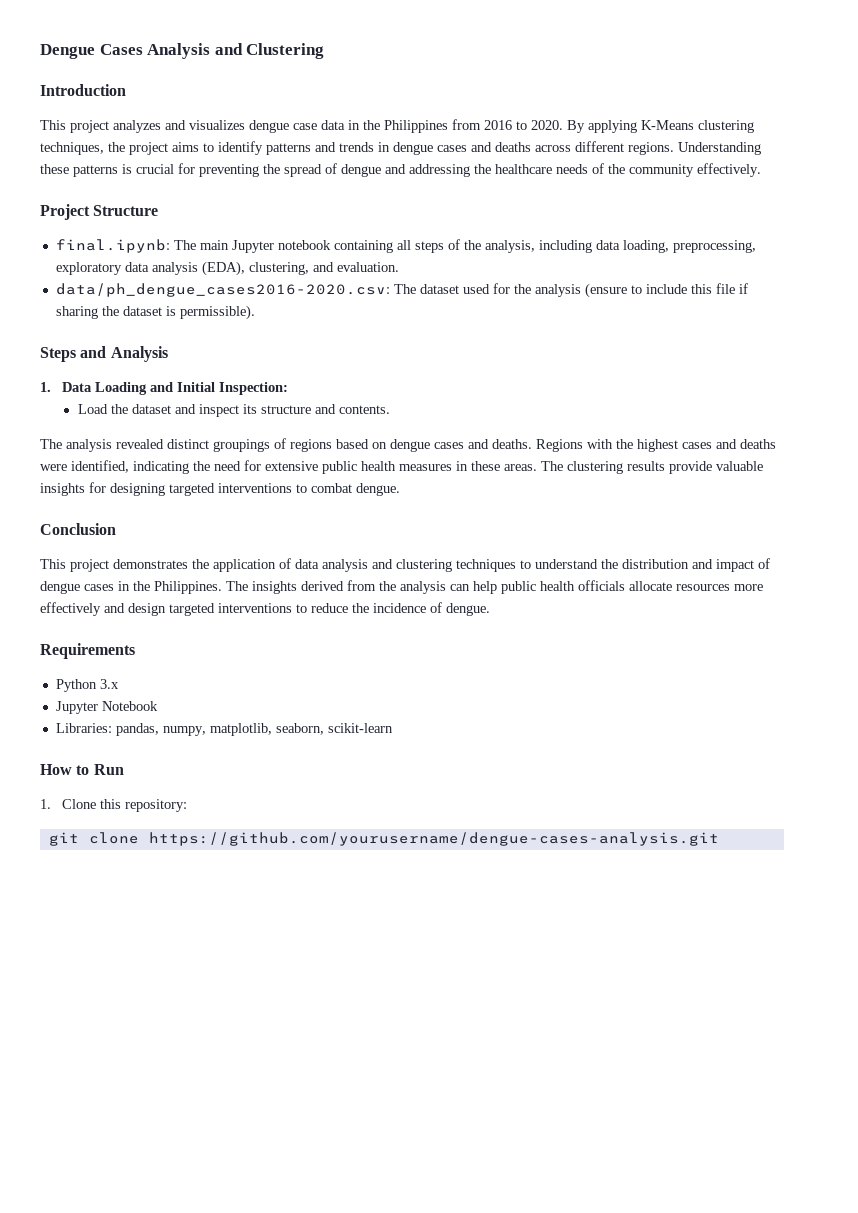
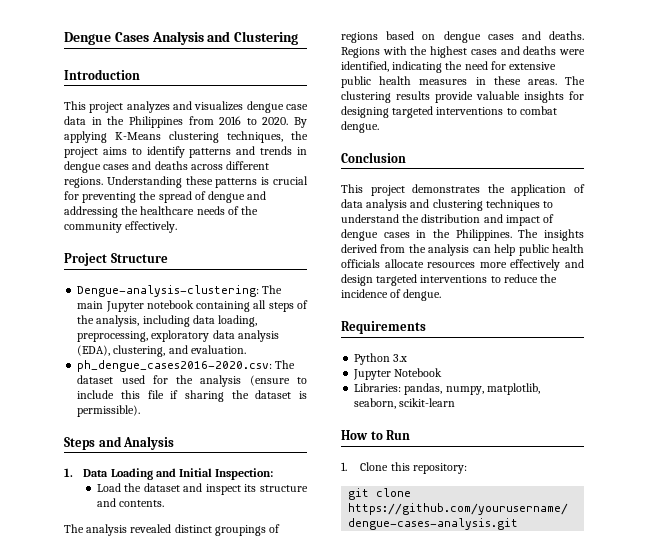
- final.ipynb: The main Jupyter notebook containing all steps of the analysis, including data loading, preprocessing, exploratory data analysis (EDA), clustering, and evaluation.
+ Dengue-analysis-clustering: The main Jupyter notebook containing all steps of the analysis, including data loading, preprocessing, exploratory data analysis (EDA), clustering, and evaluation.
- data/ph_dengue_cases2016-2020.csv: The dataset used for the analysis (ensure to include this file if sharing the dataset is permissible).
+ ph_dengue_cases2016-2020.csv: The dataset used for the analysis (ensure to include this file if sharing the dataset is permissible).

